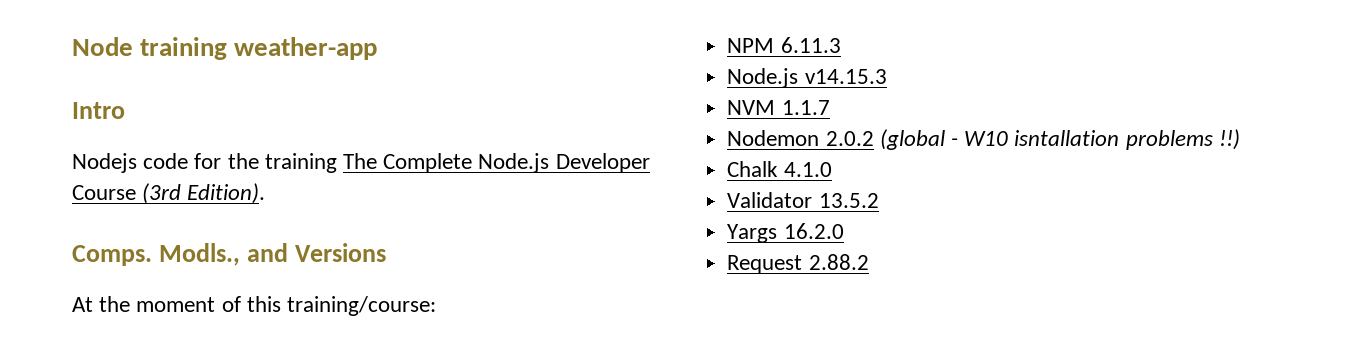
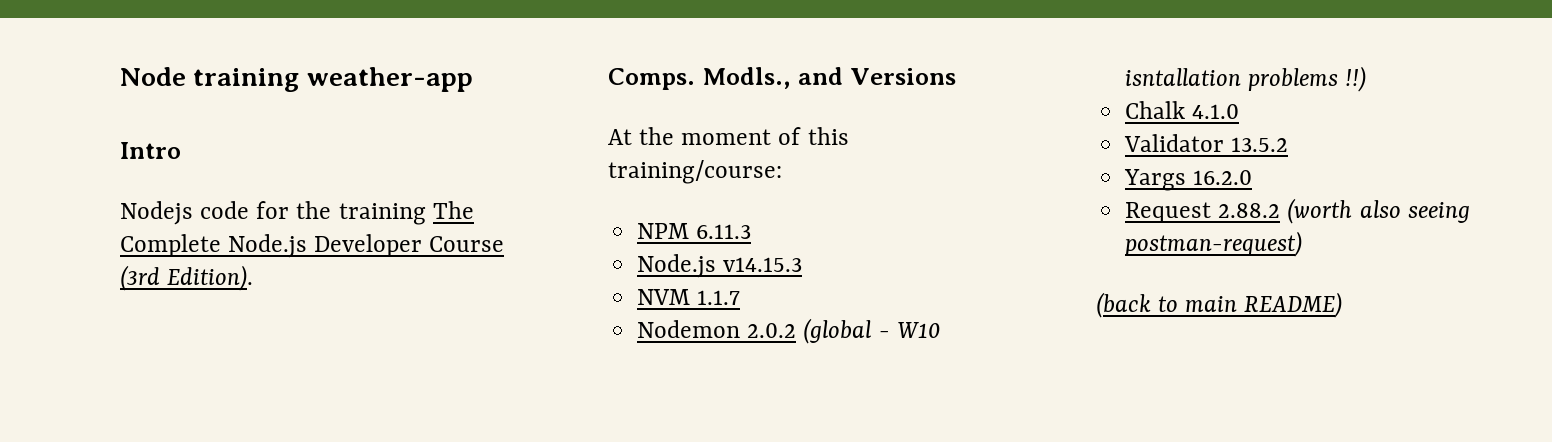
- Request 2.88.2
+ Request 2.88.2 (worth also seeing postman-request)
+ (back to main README)

